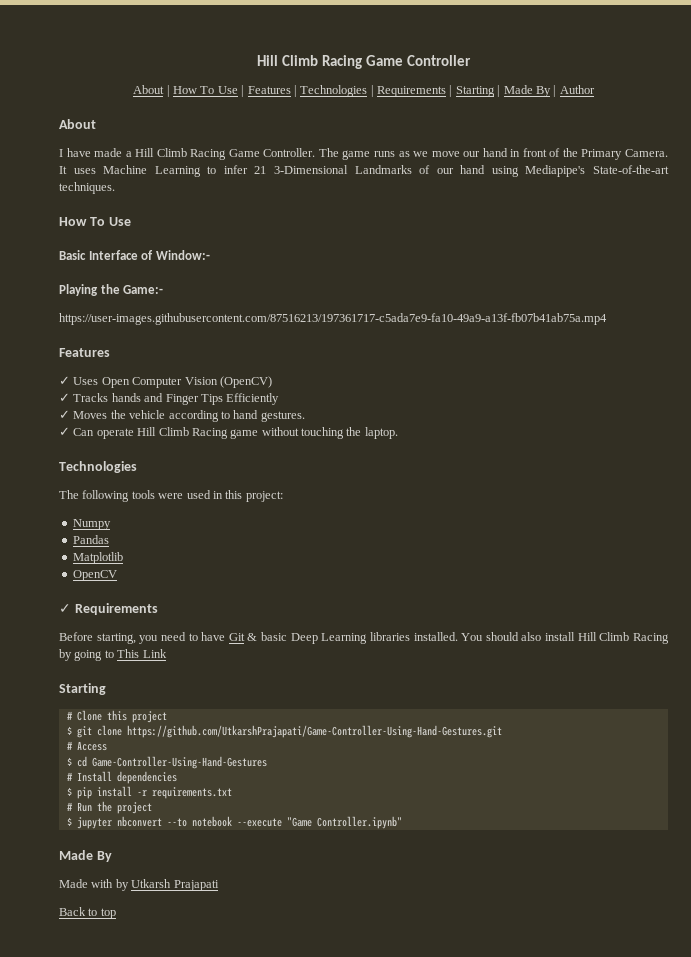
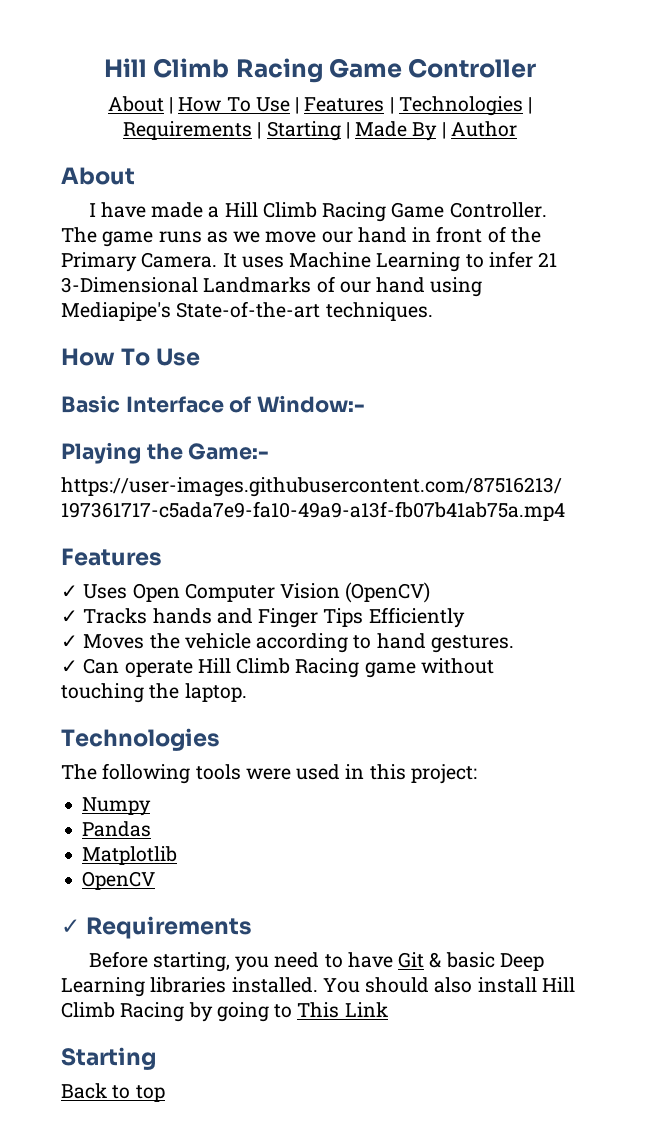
- # Clone this project
- $ git clone https://github.com/UtkarshPrajapati/Game-Controller-Using-Hand-Gestures.git
- # Access
- $ cd Game-Controller-Using-Hand-Gestures
- # Install dependencies
- $ pip install -r requirements.txt
- # Run the project
- $ jupyter nbconvert --to notebook --execute "Game Controller.ipynb"
- Made By
- Made with by Utkarsh Prajapati

